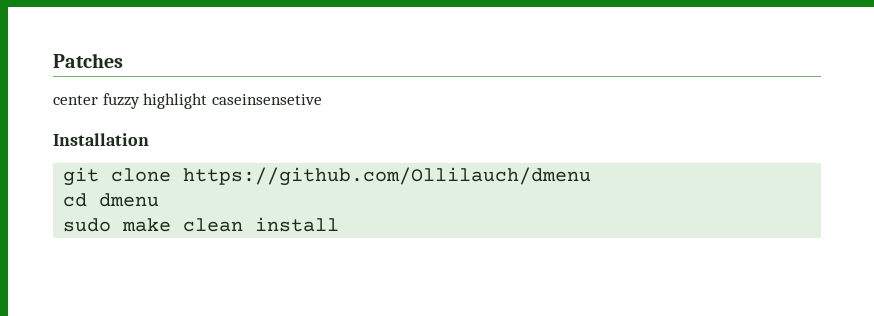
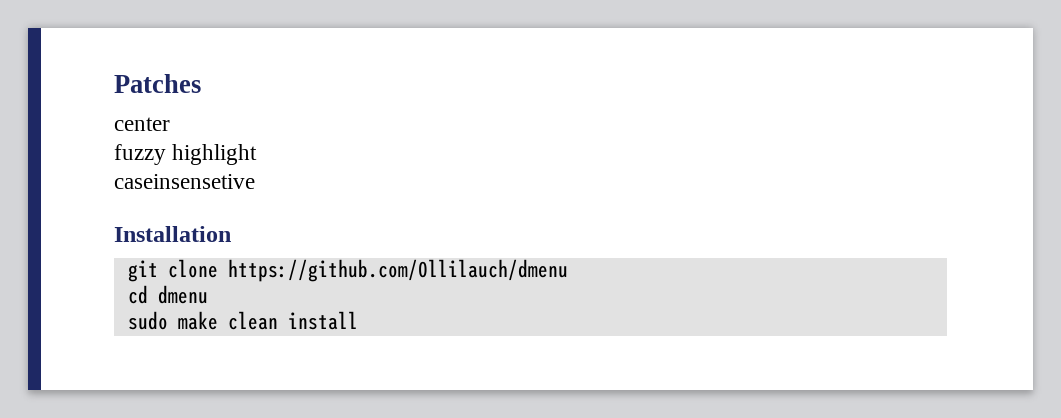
- center fuzzy highlight caseinsensetive
+ center
+ fuzzy highlight
+ caseinsensetive

